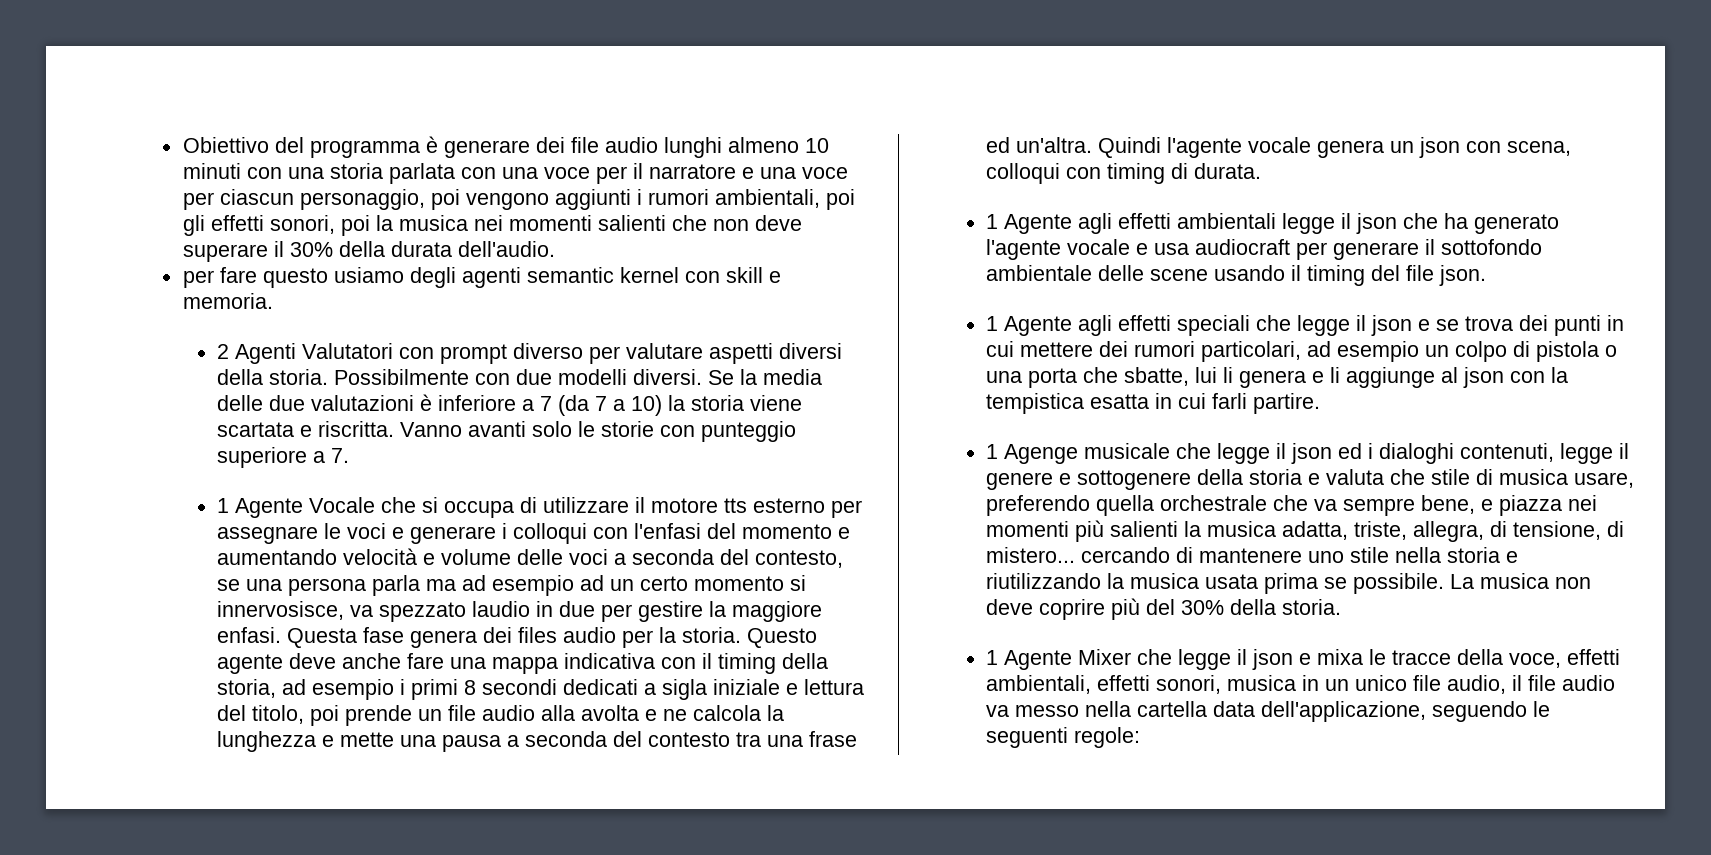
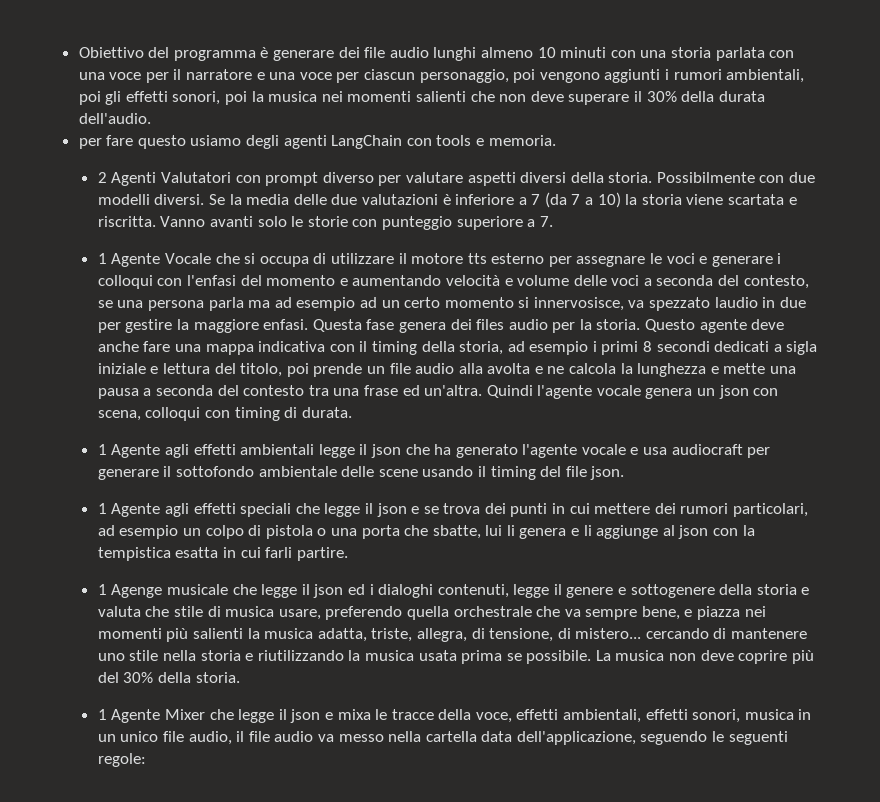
- per fare questo usiamo degli agenti semantic kernel con skill e memoria.
+ per fare questo usiamo degli agenti LangChain con tools e memoria.

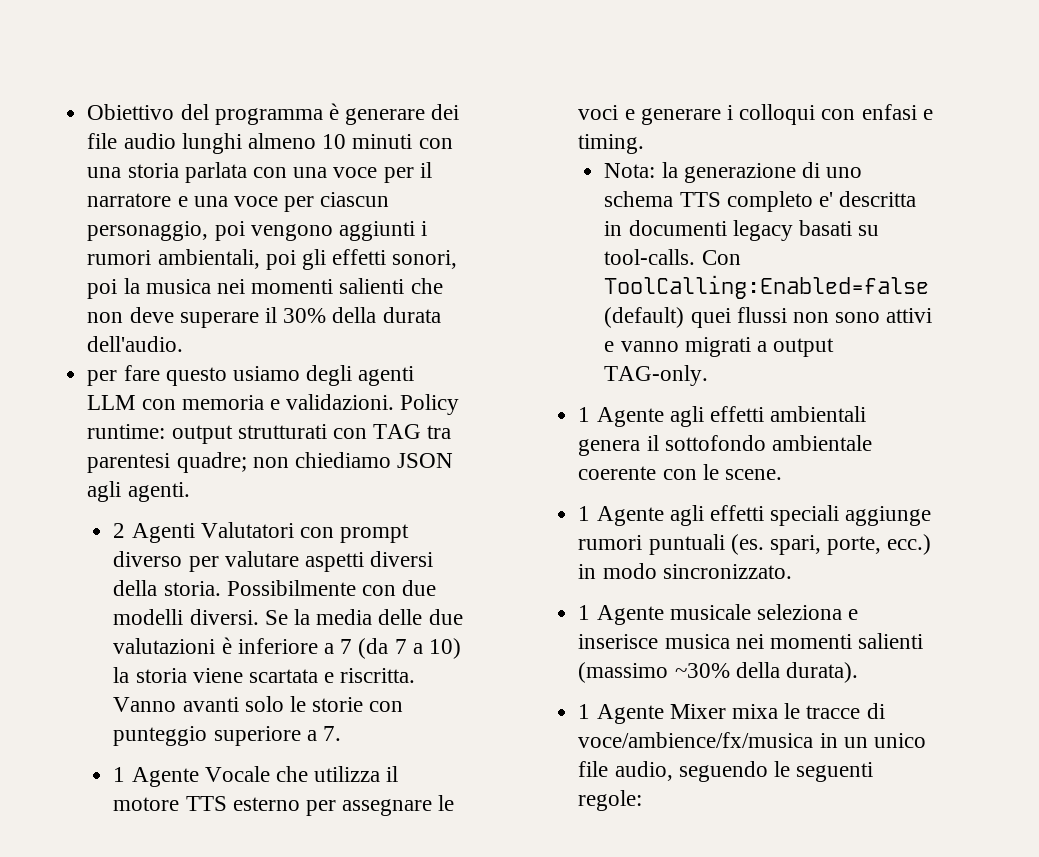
- per fare questo usiamo degli agenti LangChain con tools e memoria.
+ per fare questo usiamo degli agenti LLM con memoria e validazioni. Policy runtime: output strutturati con TAG tra parentesi quadre; non chiediamo JSON agli agenti.
- 1 Agente Vocale che si occupa di utilizzare il motore tts esterno per assegnare le voci e generare i colloqui con l'enfasi del momento e aumentando velocità e volume delle voci a seconda del contesto, se una persona parla ma ad esempio ad un certo momento si innervosisce, va spezzato laudio in due per gestire la maggiore enfasi. Questa fase genera dei files audio per la storia. Questo agente deve anche fare una mappa indicativa con il timing della storia, ad esempio i primi 8 secondi dedicati a sigla iniziale e lettura del titolo, poi prende un file audio alla avolta e ne calcola la lunghezza e mette una pausa a seconda del contesto tra una frase ed un'altra. Quindi l'agente vocale genera un json con scena, colloqui con timing di durata.
+ 1 Agente Vocale che utilizza il motore TTS esterno per assegnare le voci e generare i colloqui con enfasi e timing.
+ Nota: la generazione di uno schema TTS completo e' descritta in documenti legacy basati su tool-calls. Con ToolCalling:Enabled=false (default) quei flussi non sono attivi e vanno migrati a output TAG-only.
- 1 Agente agli effetti ambientali legge il json che ha generato l'agente vocale e usa audiocraft per generare il sottofondo ambientale delle scene usando il timing del file json.
+ 1 Agente agli effetti ambientali genera il sottofondo ambientale coerente con le scene.
- 1 Agente agli effetti speciali che legge il json e se trova dei punti in cui mettere dei rumori particolari, ad esempio un colpo di pistola o una porta che sbatte, lui li genera e li aggiunge al json con la tempistica esatta in cui farli partire.
- 1 Agenge musicale che legge il json ed i dialoghi contenuti, legge il genere e sottogenere della storia e valuta che stile di musica usare, preferendo quella orchestrale che va sempre bene, e piazza nei momenti più salienti la musica adatta, triste, allegra, di tensione, di mistero... cercando di mantenere uno stile nella storia e riutilizzando la musica usata prima se possibile. La musica non deve coprire più del 30% della storia.
- 1 Agente Mixer che legge il json e mixa le tracce della voce, effetti ambientali, effetti sonori, musica in un unico file audio, il file audio va messo nella cartella data dell'applicazione, seguendo le seguenti regole:
+ 1 Agente agli effetti speciali aggiunge rumori puntuali (es. spari, porte, ecc.) in modo sincronizzato.
+ 1 Agente musicale seleziona e inserisce musica nei momenti salienti (massimo ~30% della durata).
+ 1 Agente Mixer mixa le tracce di voce/ambience/fx/musica in un unico file audio, seguendo le seguenti regole:

